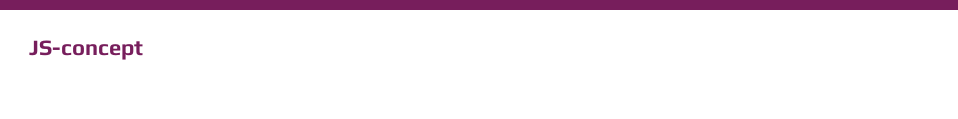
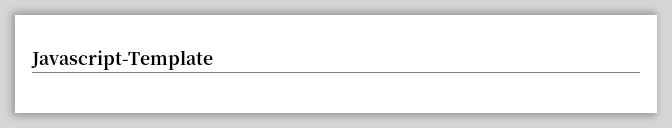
- JS-concept
+ Javascript-Template

